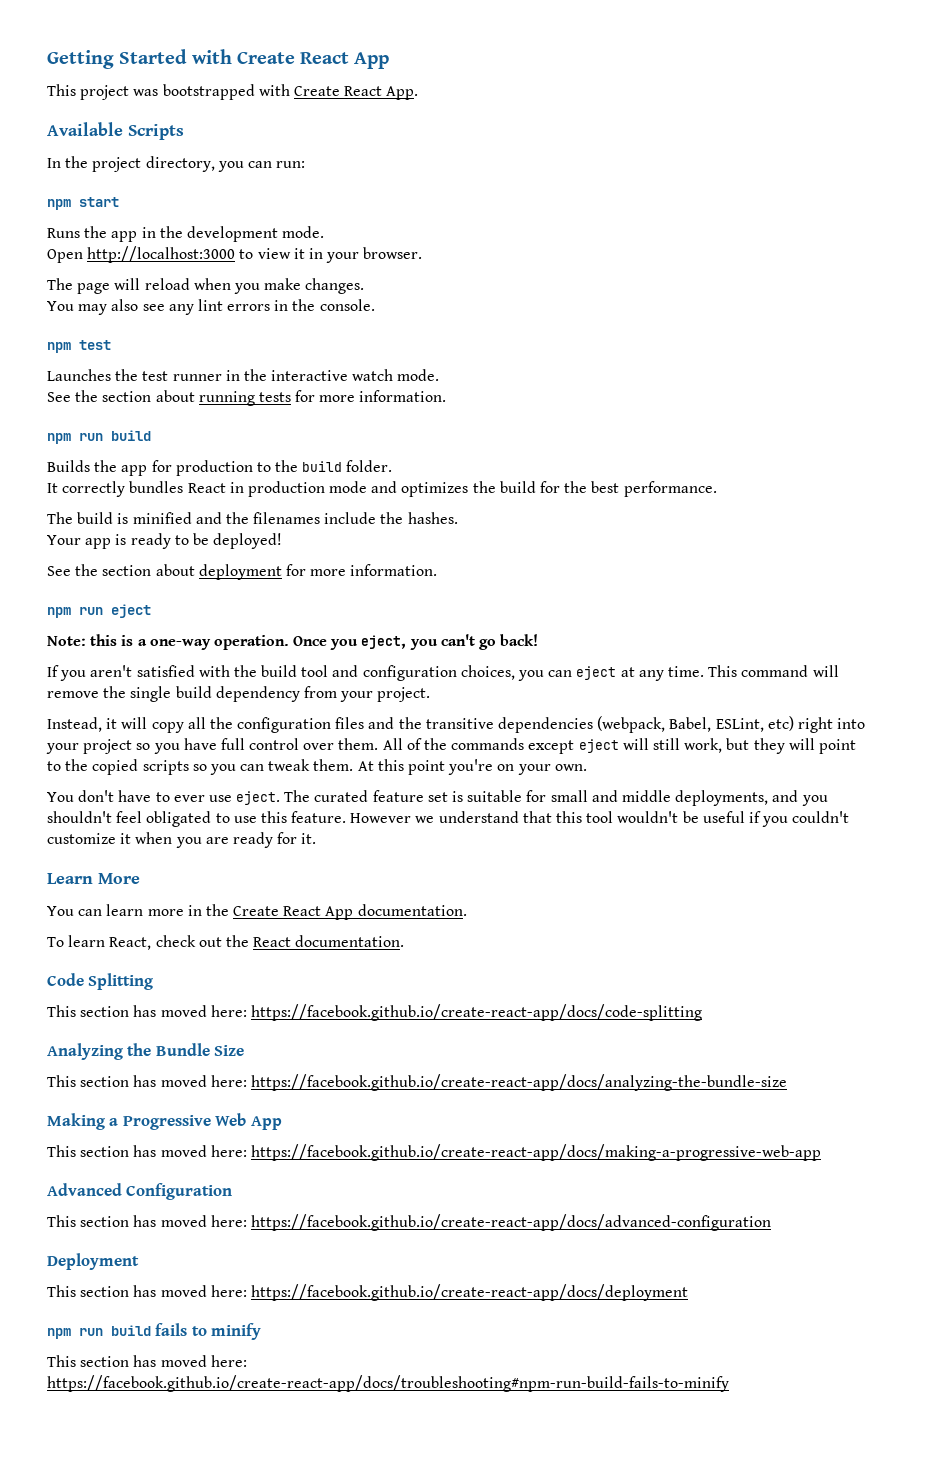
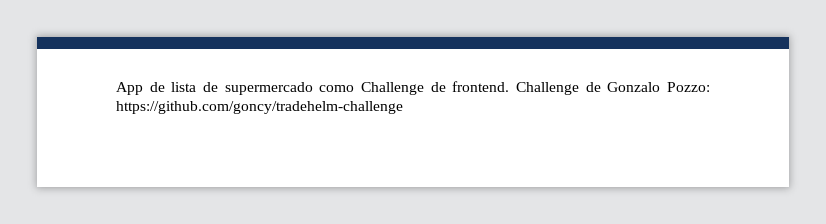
- Getting Started with Create React App
- This project was bootstrapped with Create React App.
- Available Scripts
- In the project directory, you can run:
- npm start
- Runs the app in the development mode.
- Open http://localhost:3000 to view it in your browser.
- The page will reload when you make changes.
- You may also see any lint errors in the console.
- npm test
- Launches the test runner in the interactive watch mode.
- See the section about running tests for more information.
- npm run build
- Builds the app for production to the build folder.
- It correctly bundles React in production mode and optimizes the build for the best performance.
- The build is minified and the filenames include the hashes.
- Your app is ready to be deployed!
- See the section about deployment for more information.
- npm run eject
- Note: this is a one-way operation. Once you eject, you can't go back!
- If you aren't satisfied with the build tool and configuration choices, you can eject at any time. This command will remove the single build dependency from your project.
- Instead, it will copy all the configuration files and the transitive dependencies (webpack, Babel, ESLint, etc) right into your project so you have full control over them. All of the commands except eject will still work, but they will point to the copied scripts so you can tweak them. At this point you're on your own.
- You don't have to ever use eject. The curated feature set is suitable for small and middle deployments, and you shouldn't feel obligated to use this feature. However we understand that this tool wouldn't be useful if you couldn't customize it when you are ready for it.
- Learn More
- You can learn more in the Create React App documentation.
- To learn React, check out the React documentation.
- Code Splitting
- This section has moved here: https://facebook.github.io/create-react-app/docs/code-splitting
- Analyzing the Bundle Size
- This section has moved here: https://facebook.github.io/create-react-app/docs/analyzing-the-bundle-size
- Making a Progressive Web App
- This section has moved here: https://facebook.github.io/create-react-app/docs/making-a-progressive-web-app
- Advanced Configuration
- This section has moved here: https://facebook.github.io/create-react-app/docs/advanced-configuration
- Deployment
- This section has moved here: https://facebook.github.io/create-react-app/docs/deployment
- npm run build fails to minify
- This section has moved here: https://facebook.github.io/create-react-app/docs/troubleshooting#npm-run-build-fails-to-minify
+ App de lista de supermercado como Challenge de frontend. Challenge de Gonzalo Pozzo: https://github.com/goncy/tradehelm-challenge

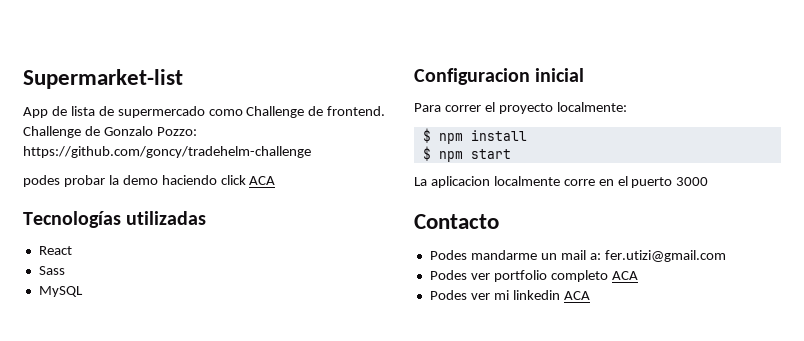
+ Supermarket-list
+ podes probar la demo haciendo click ACA
+ Tecnologías utilizadas
+ React
+ Sass
+ MySQL
+ Configuracion inicial
+ Para correr el proyecto localmente:
+ $ npm install
+ $ npm start
+ La aplicacion localmente corre en el puerto 3000
+ Contacto
+ Podes mandarme un mail a: fer.utizi@gmail.com
+ Podes ver portfolio completo ACA
+ Podes ver mi linkedin ACA

